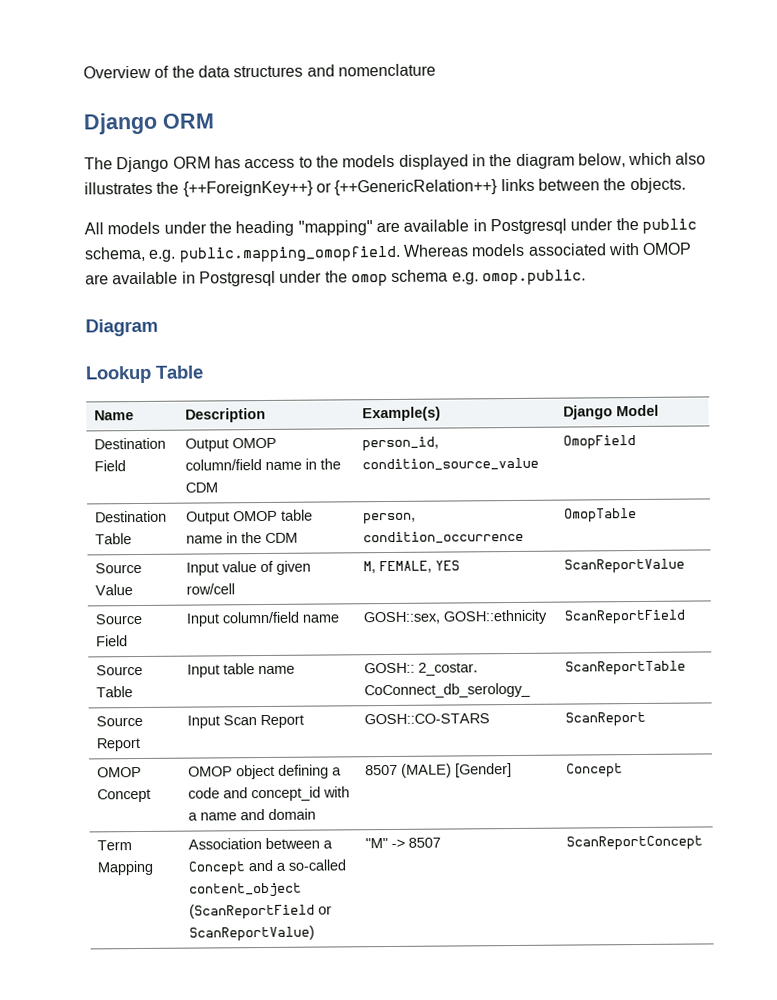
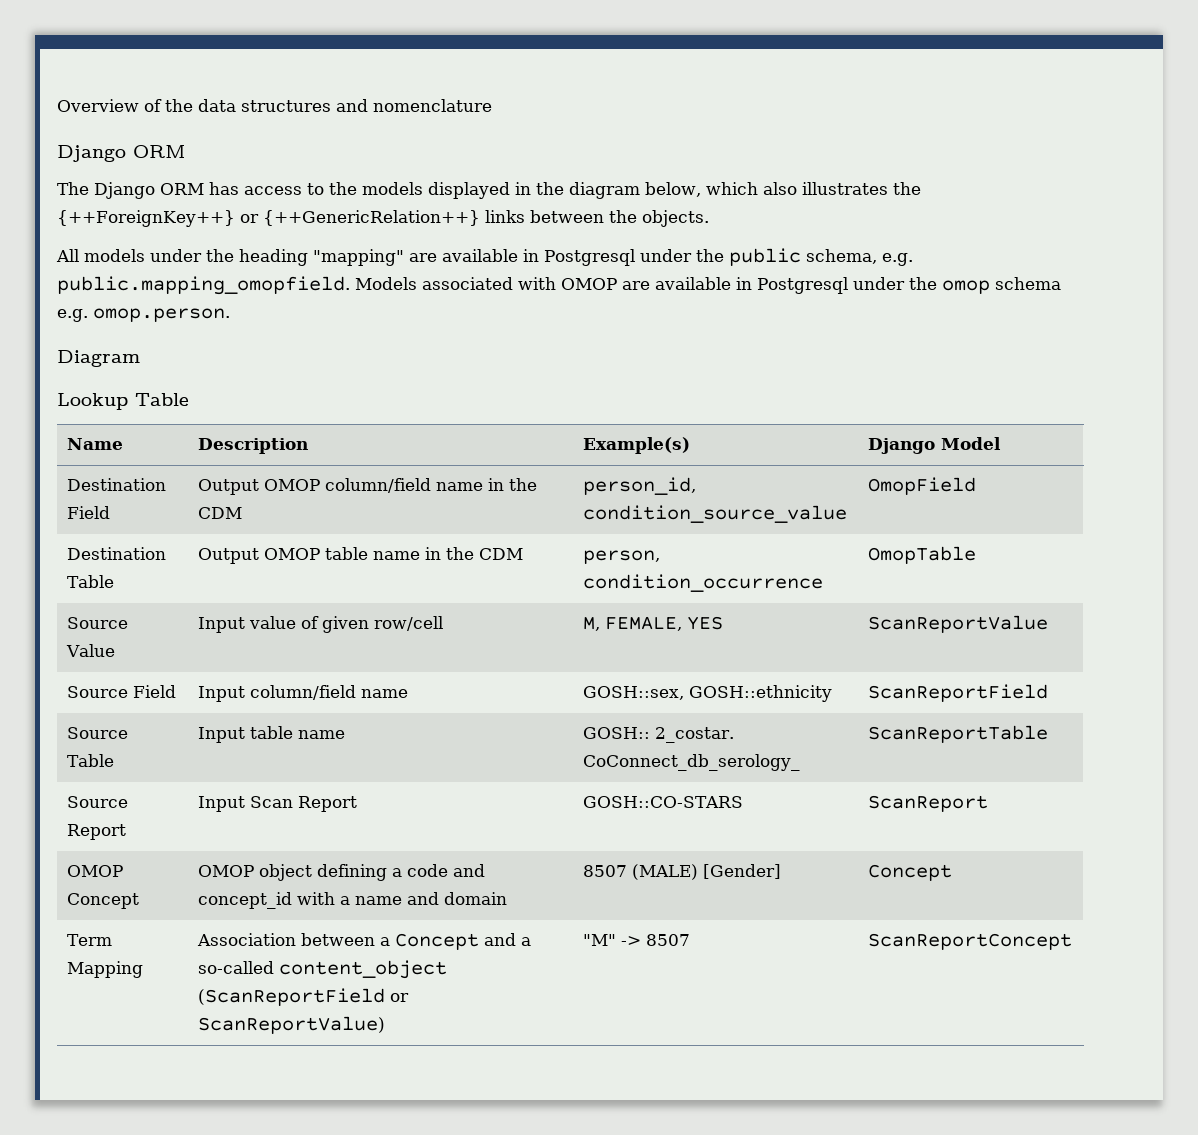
- All models under the heading "mapping" are available in Postgresql under the public schema, e.g. public.mapping_omopfield. Whereas models associated with OMOP are available in Postgresql under the omop schema e.g. omop.public.
+ All models under the heading "mapping" are available in Postgresql under the public schema, e.g. public.mapping_omopfield. Models associated with OMOP are available in Postgresql under the omop schema e.g. omop.person.

